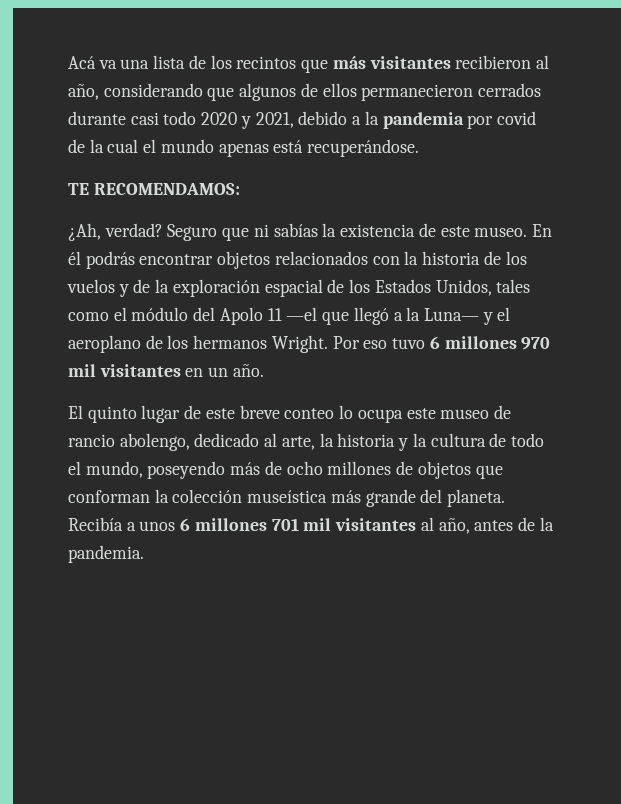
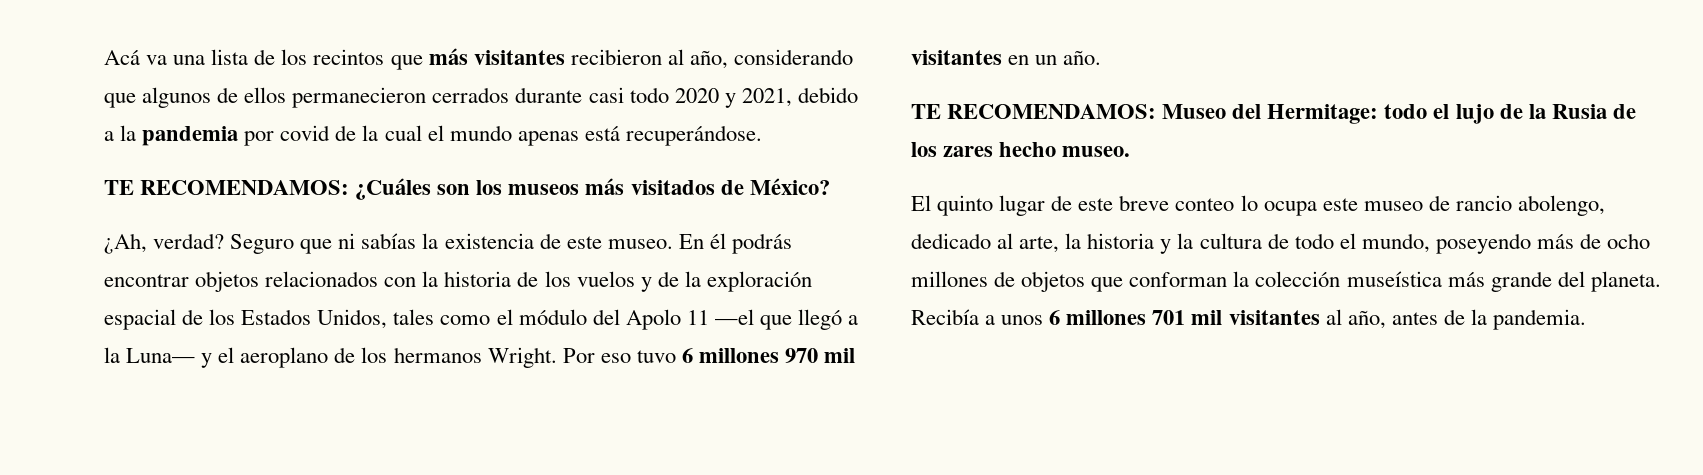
- TE RECOMENDAMOS:
+ TE RECOMENDAMOS: ¿Cuáles son los museos más visitados de México?
+ TE RECOMENDAMOS: Museo del Hermitage: todo el lujo de la Rusia de los zares hecho museo.

